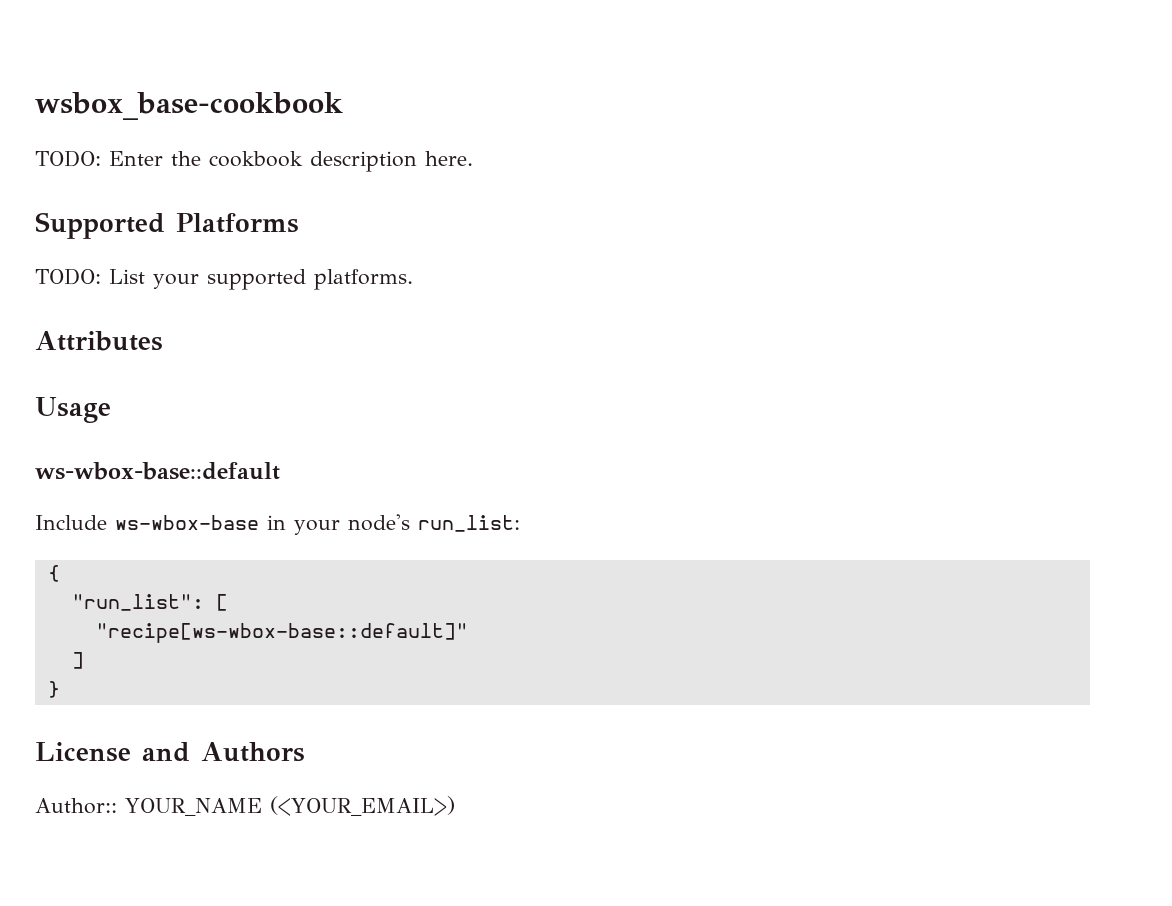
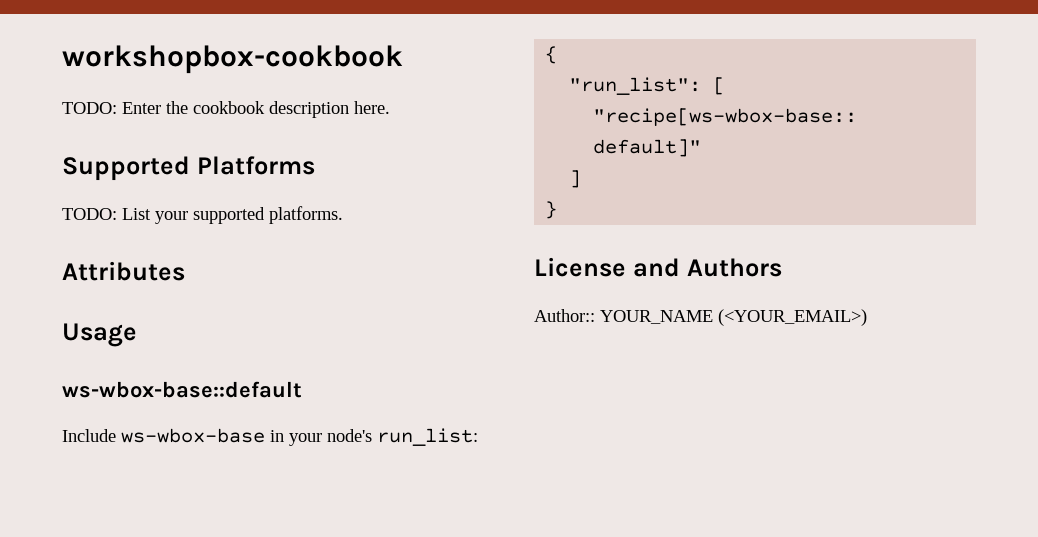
- wsbox_base-cookbook
+ workshopbox-cookbook

